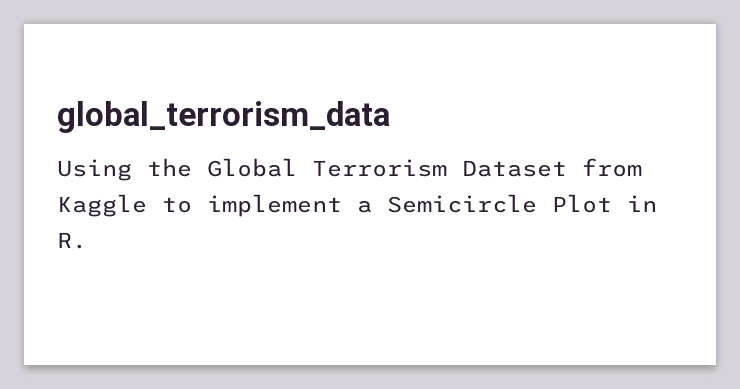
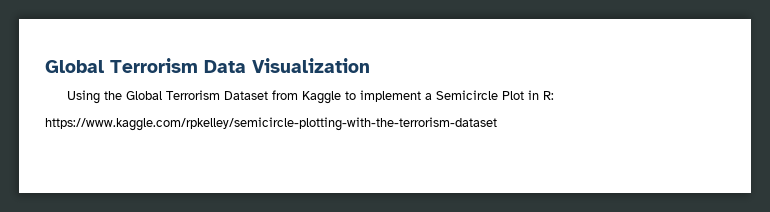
- global_terrorism_data
+ Global Terrorism Data Visualization
- Using the Global Terrorism Dataset from Kaggle to implement a Semicircle Plot in R.
+ Using the Global Terrorism Dataset from Kaggle to implement a Semicircle Plot in R:
+ https://www.kaggle.com/rpkelley/semicircle-plotting-with-the-terrorism-dataset

